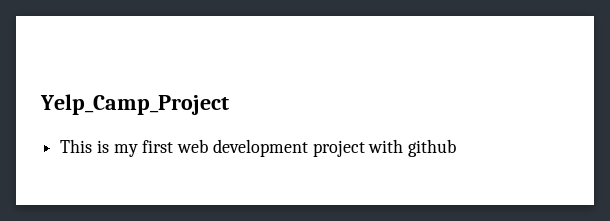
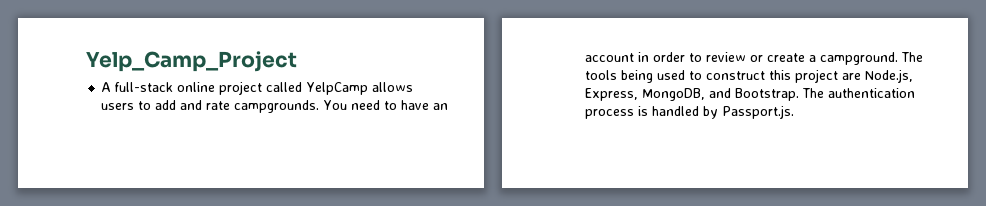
- This is my first web development project with github
+ A full-stack online project called YelpCamp allows users to add and rate campgrounds. You need to have an account in order to review or create a campground. The tools being used to construct this project are Node.js, Express, MongoDB, and Bootstrap. The authentication process is handled by Passport.js.

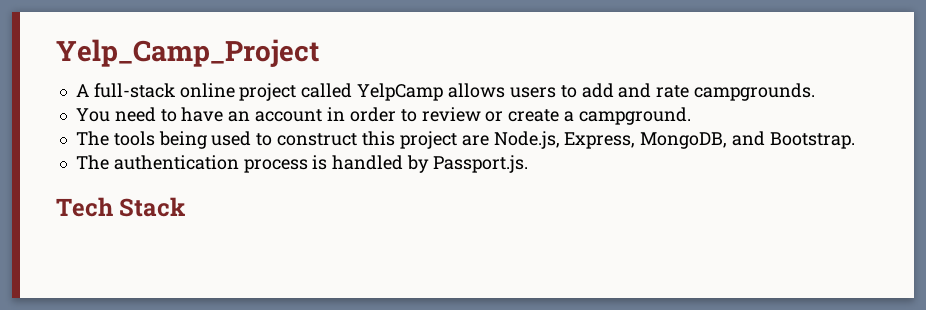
- A full-stack online project called YelpCamp allows users to add and rate campgrounds. You need to have an account in order to review or create a campground. The tools being used to construct this project are Node.js, Express, MongoDB, and Bootstrap. The authentication process is handled by Passport.js.
+ A full-stack online project called YelpCamp allows users to add and rate campgrounds.
+ You need to have an account in order to review or create a campground.
+ The tools being used to construct this project are Node.js, Express, MongoDB, and Bootstrap.
+ The authentication process is handled by Passport.js.
+ Tech Stack

